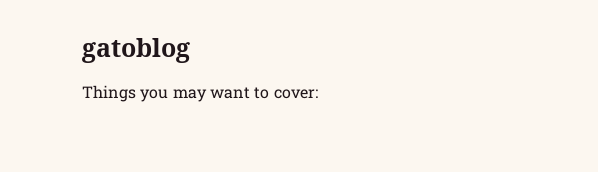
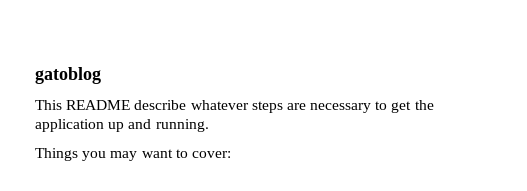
+ This README describe whatever steps are necessary to get the application up and running.

